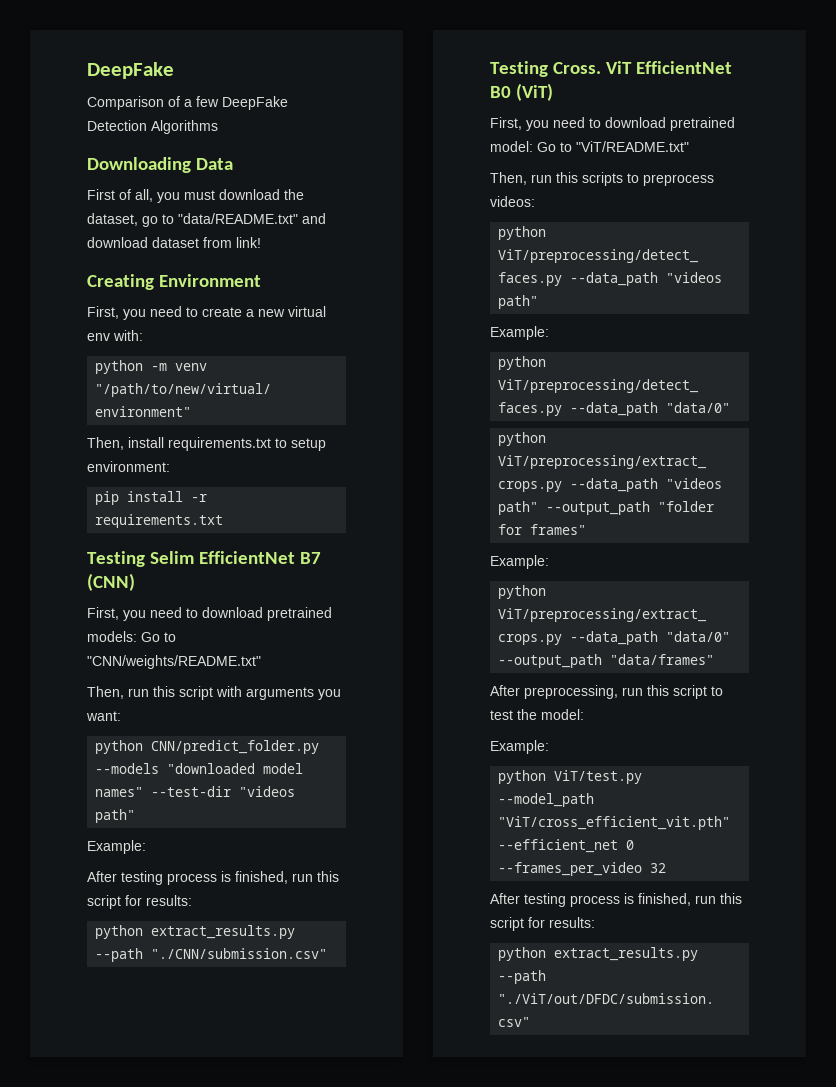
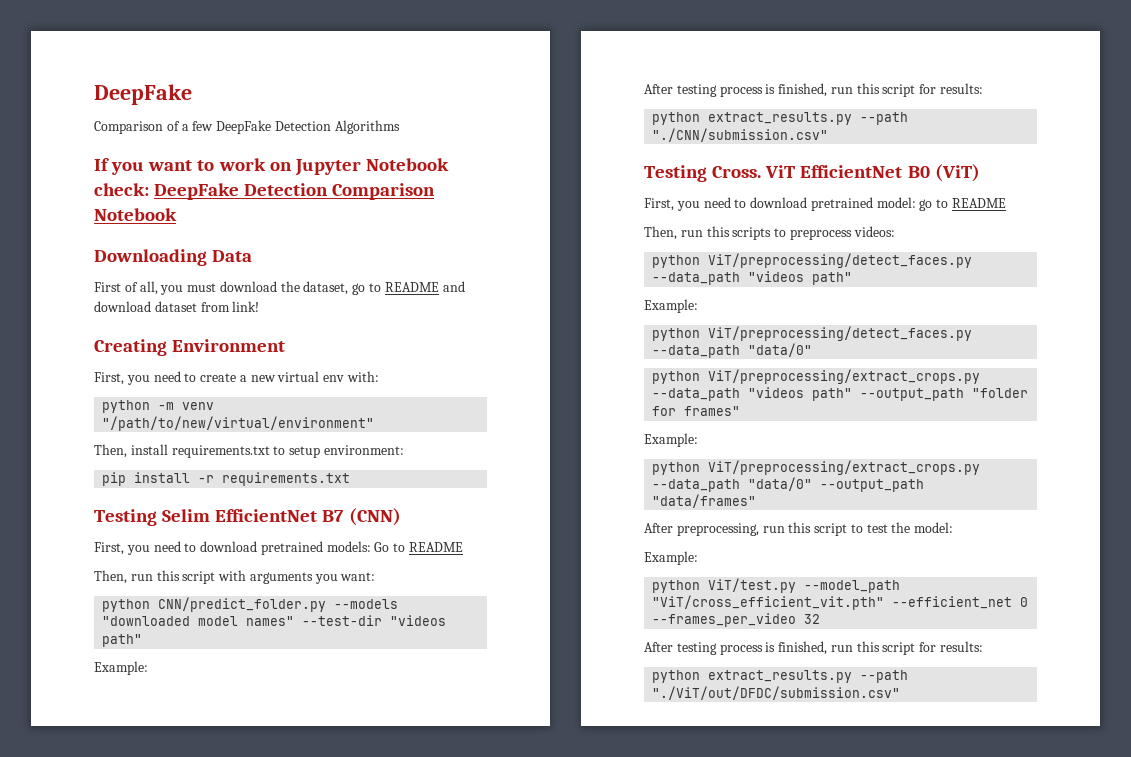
+ If you want to work on Jupyter Notebook check: DeepFake Detection Comparison Notebook
- First of all, you must download the dataset, go to "data/README.txt" and download dataset from link!
+ First of all, you must download the dataset, go to README and download dataset from link!
- First, you need to download pretrained models: Go to "CNN/weights/README.txt"
+ First, you need to download pretrained models: Go to README
- First, you need to download pretrained model: Go to "ViT/README.txt"
+ First, you need to download pretrained model: go to README

